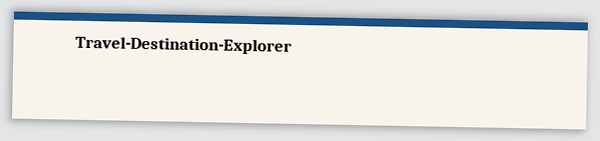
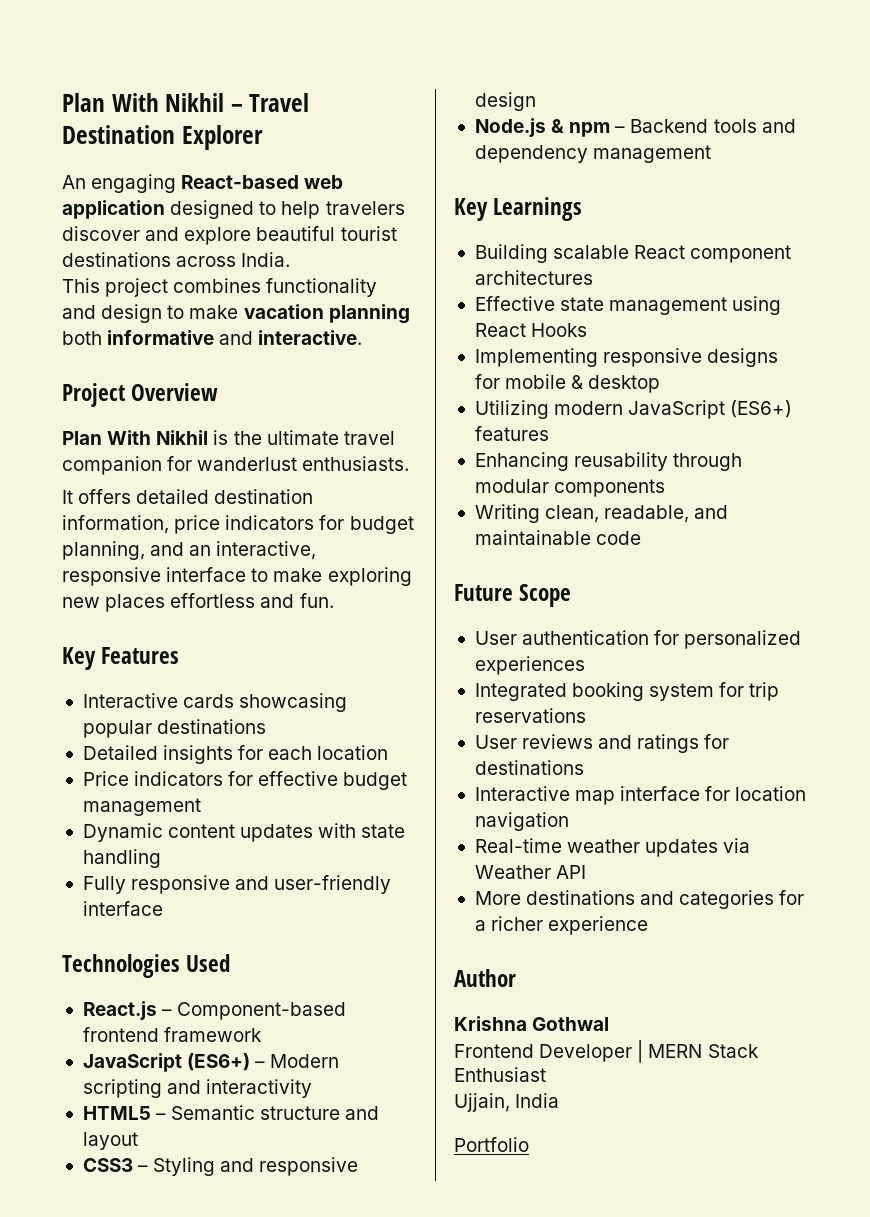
- Travel-Destination-Explorer
+ Plan With Nikhil – Travel Destination Explorer
+ An engaging React-based web application designed to help travelers discover and explore beautiful tourist destinations across India.
+ This project combines functionality and design to make vacation planning both informative and interactive.
+ Project Overview
+ Plan With Nikhil is the ultimate travel companion for wanderlust enthusiasts.
+ It offers detailed destination information, price indicators for budget planning, and an interactive, responsive interface to make exploring new places effortless and fun.
+ Key Features
+ Interactive cards showcasing popular destinations
+ Detailed insights for each location
+ Price indicators for effective budget management
+ Dynamic content updates with state handling
+ Fully responsive and user-friendly interface
+ Technologies Used
+ React.js – Component-based frontend framework
+ JavaScript (ES6+) – Modern scripting and interactivity
+ HTML5 – Semantic structure and layout
+ CSS3 – Styling and responsive design
+ Node.js & npm – Backend tools and dependency management
+ Key Learnings
+ Building scalable React component architectures
+ Effective state management using React Hooks
+ Implementing responsive designs for mobile & desktop
+ Utilizing modern JavaScript (ES6+) features
+ Enhancing reusability through modular components
+ Writing clean, readable, and maintainable code
+ Future Scope
+ User authentication for personalized experiences
+ Integrated booking system for trip reservations
+ User reviews and ratings for destinations
+ Interactive map interface for location navigation
+ Real-time weather updates via Weather API
+ More destinations and categories for a richer experience
+ Author
+ Krishna Gothwal
+ Frontend Developer | MERN Stack Enthusiast
+ Ujjain, India
+ Portfolio

